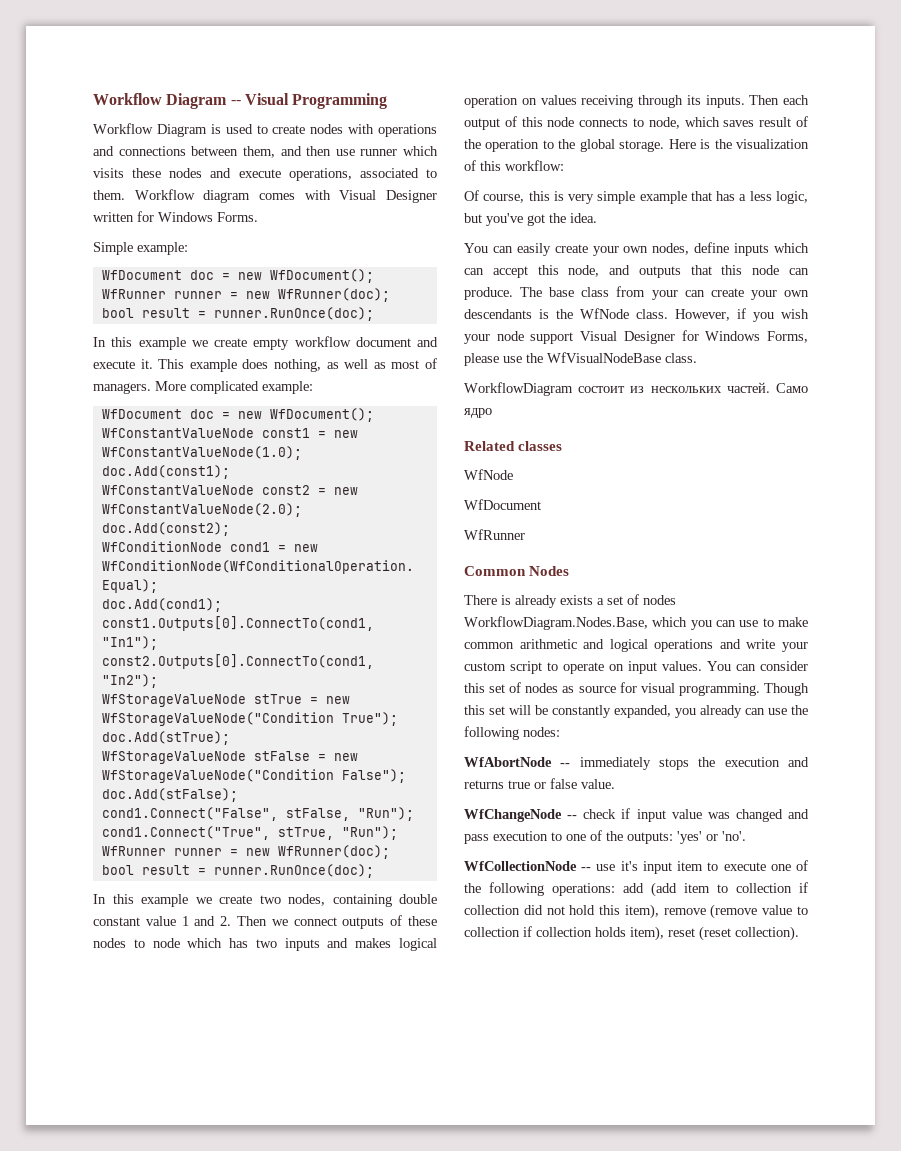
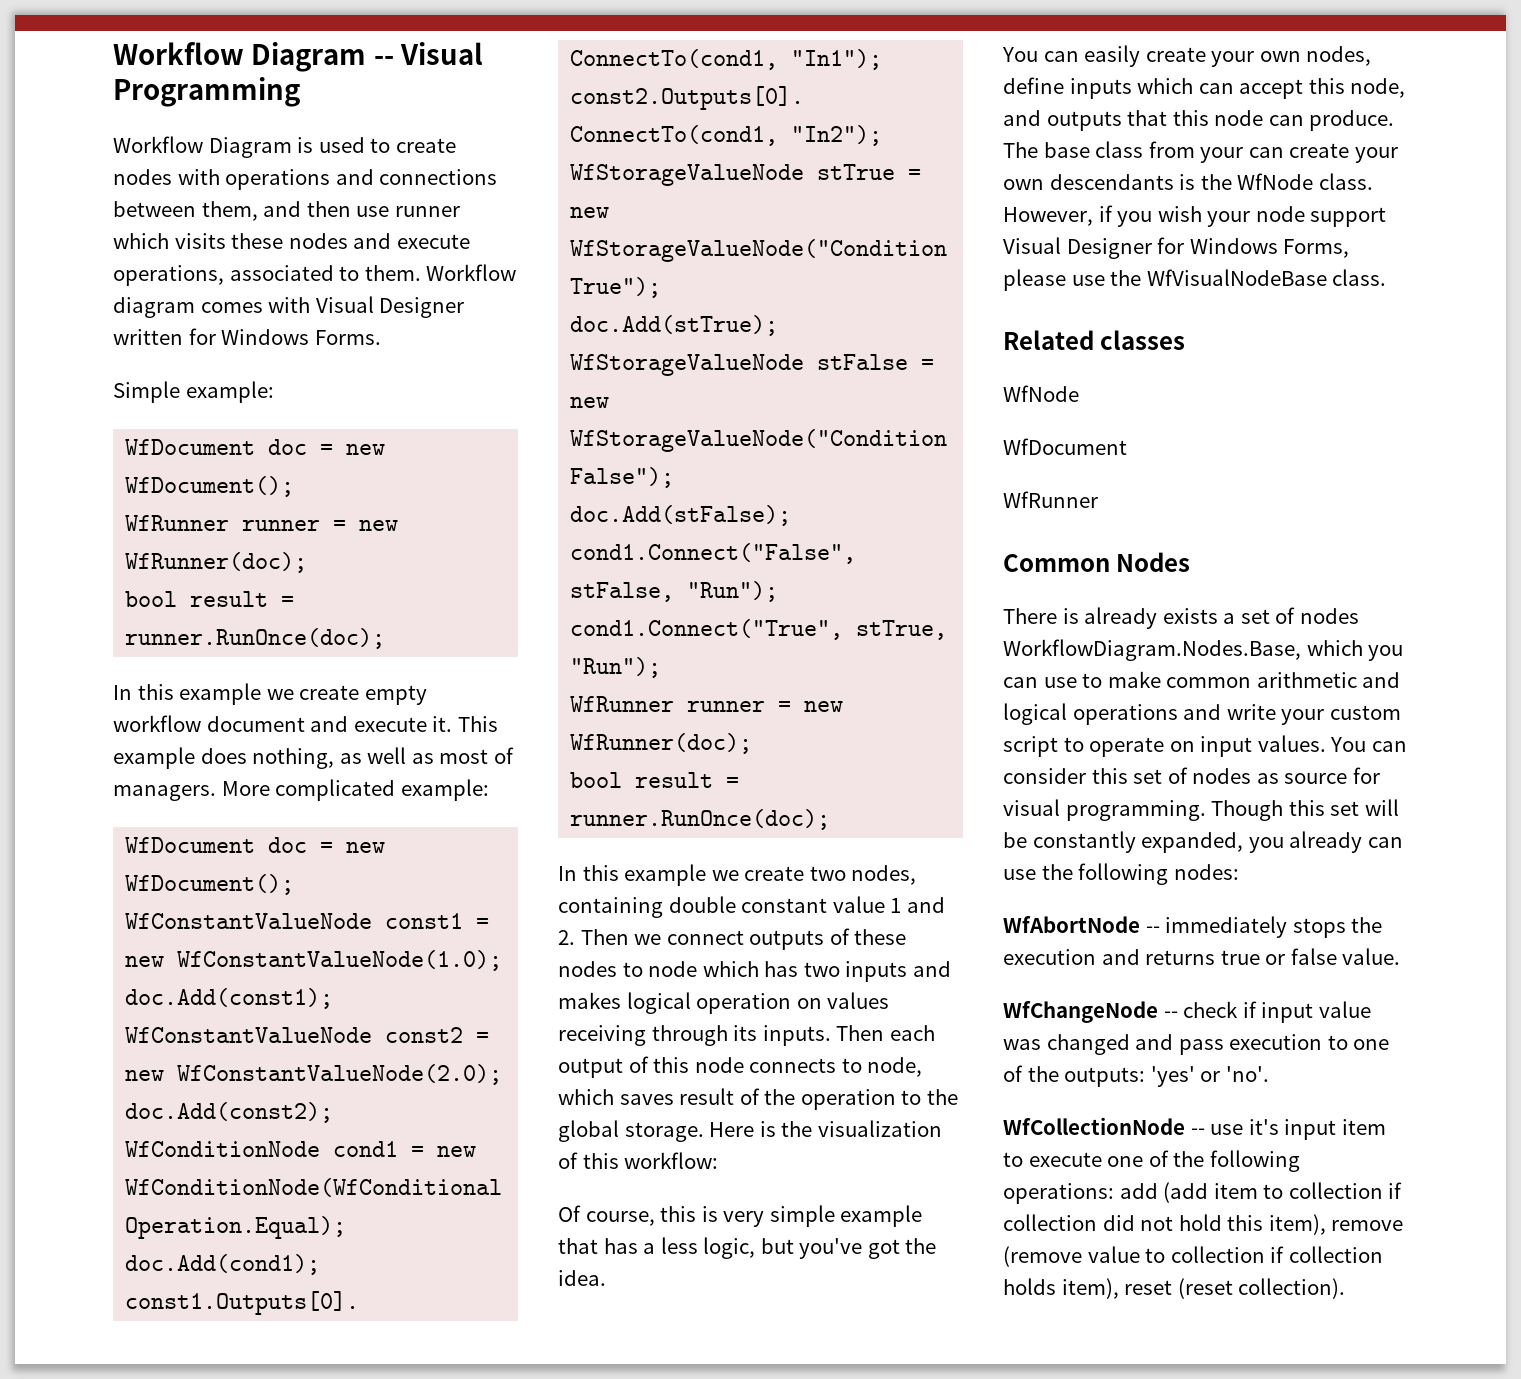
- WorkflowDiagram состоит из нескольких частей. Само ядро

